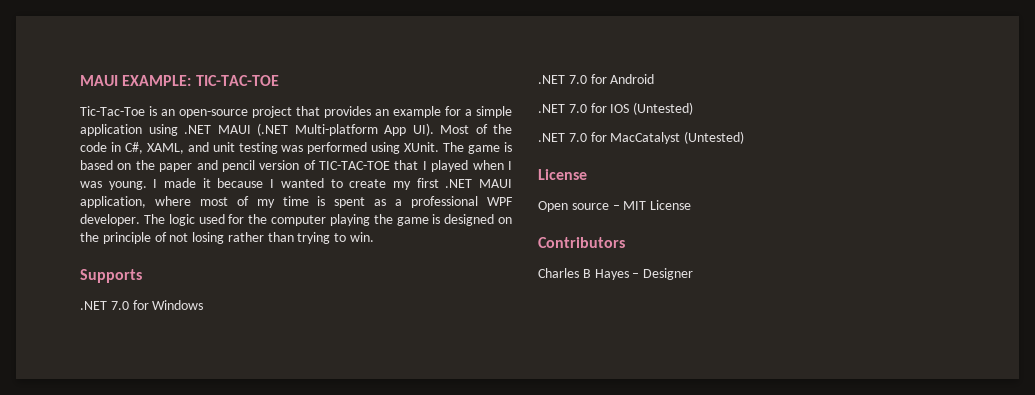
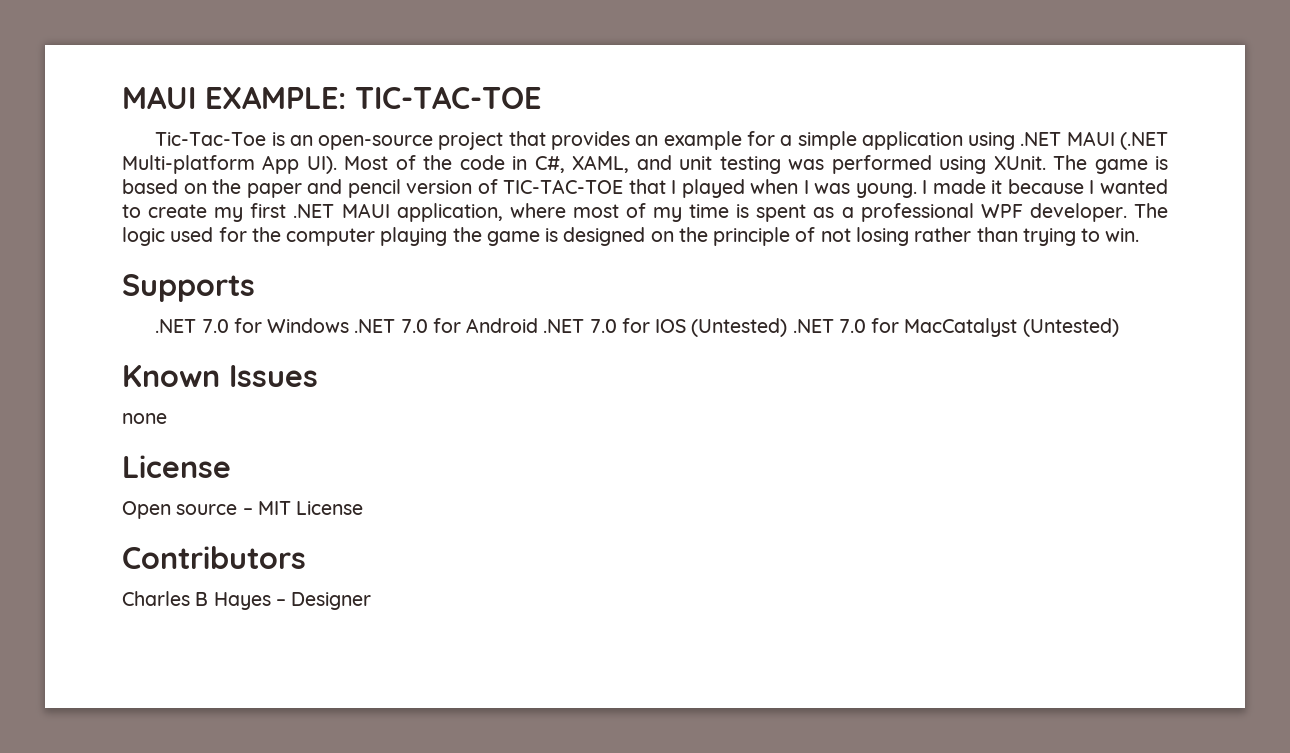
- .NET 7.0 for Windows
- .NET 7.0 for Android
- .NET 7.0 for IOS (Untested)
- .NET 7.0 for MacCatalyst (Untested)
+ .NET 7.0 for Windows .NET 7.0 for Android .NET 7.0 for IOS (Untested) .NET 7.0 for MacCatalyst (Untested)
+ Known Issues
+ none

